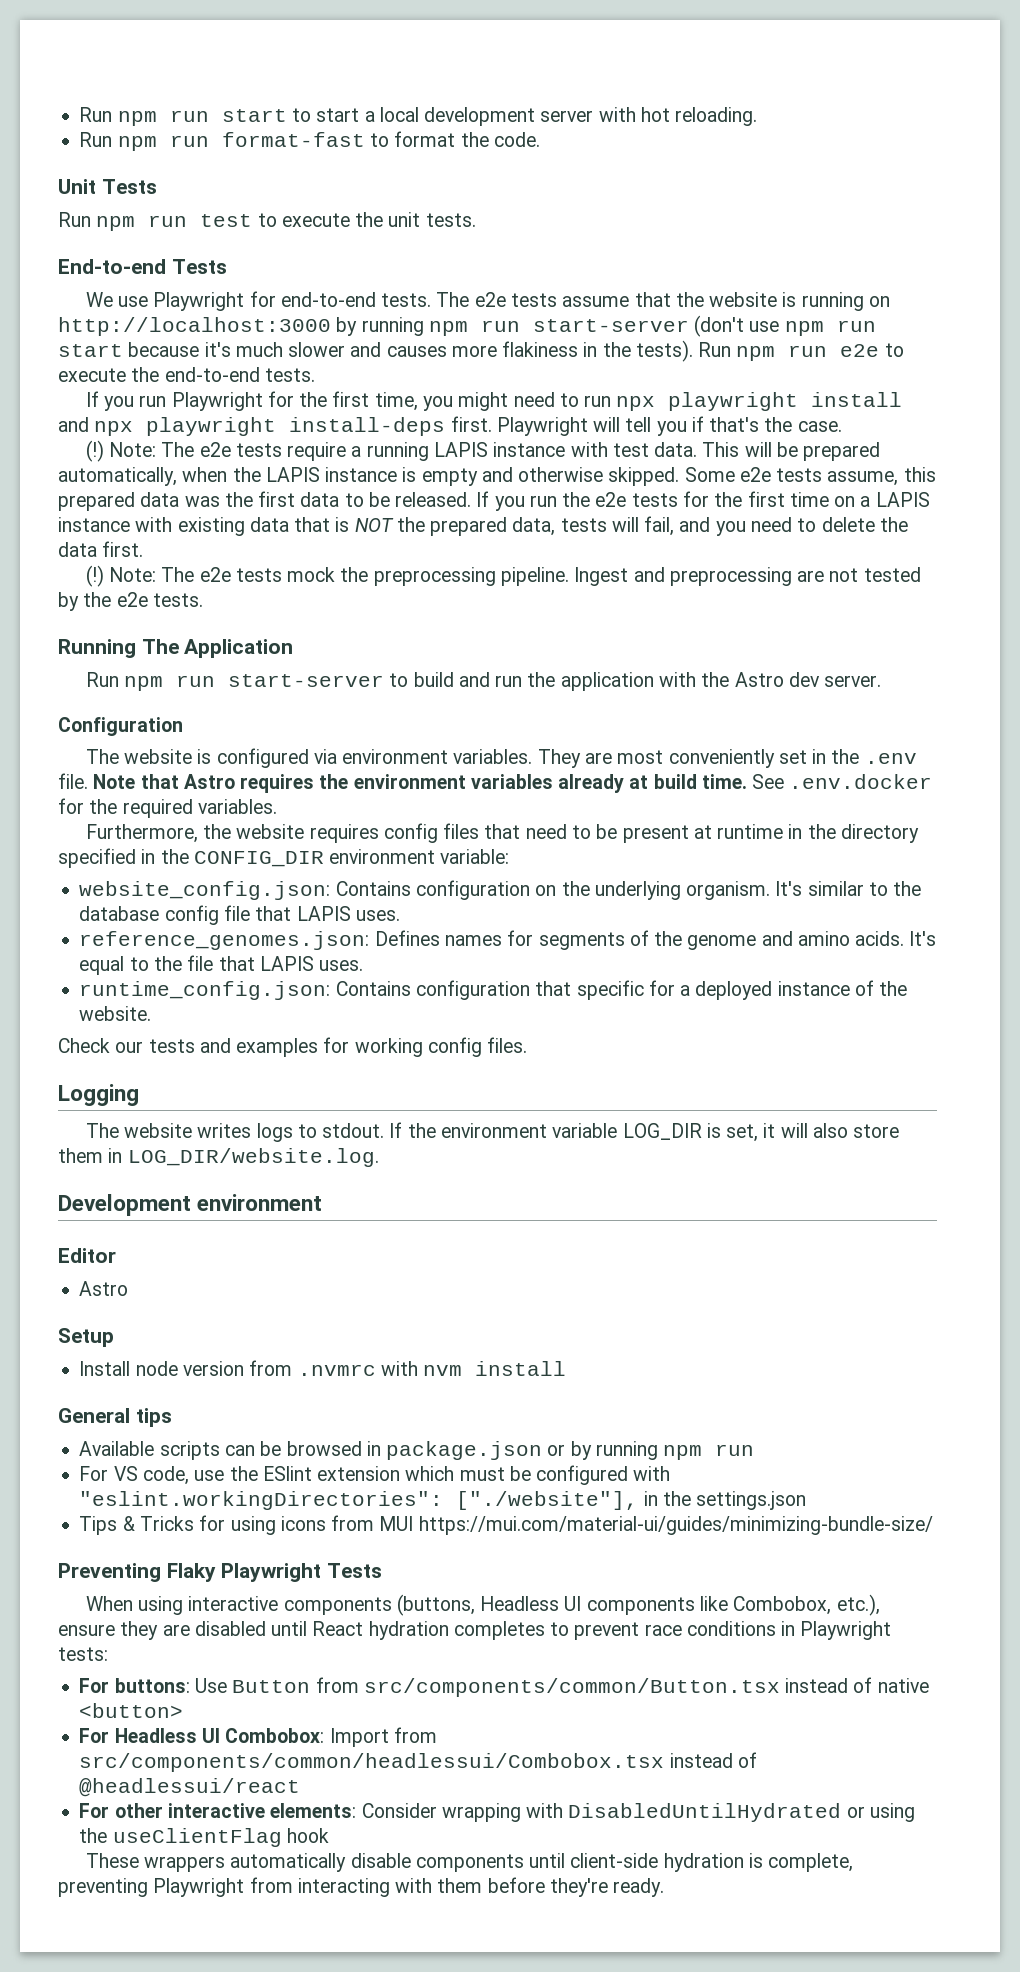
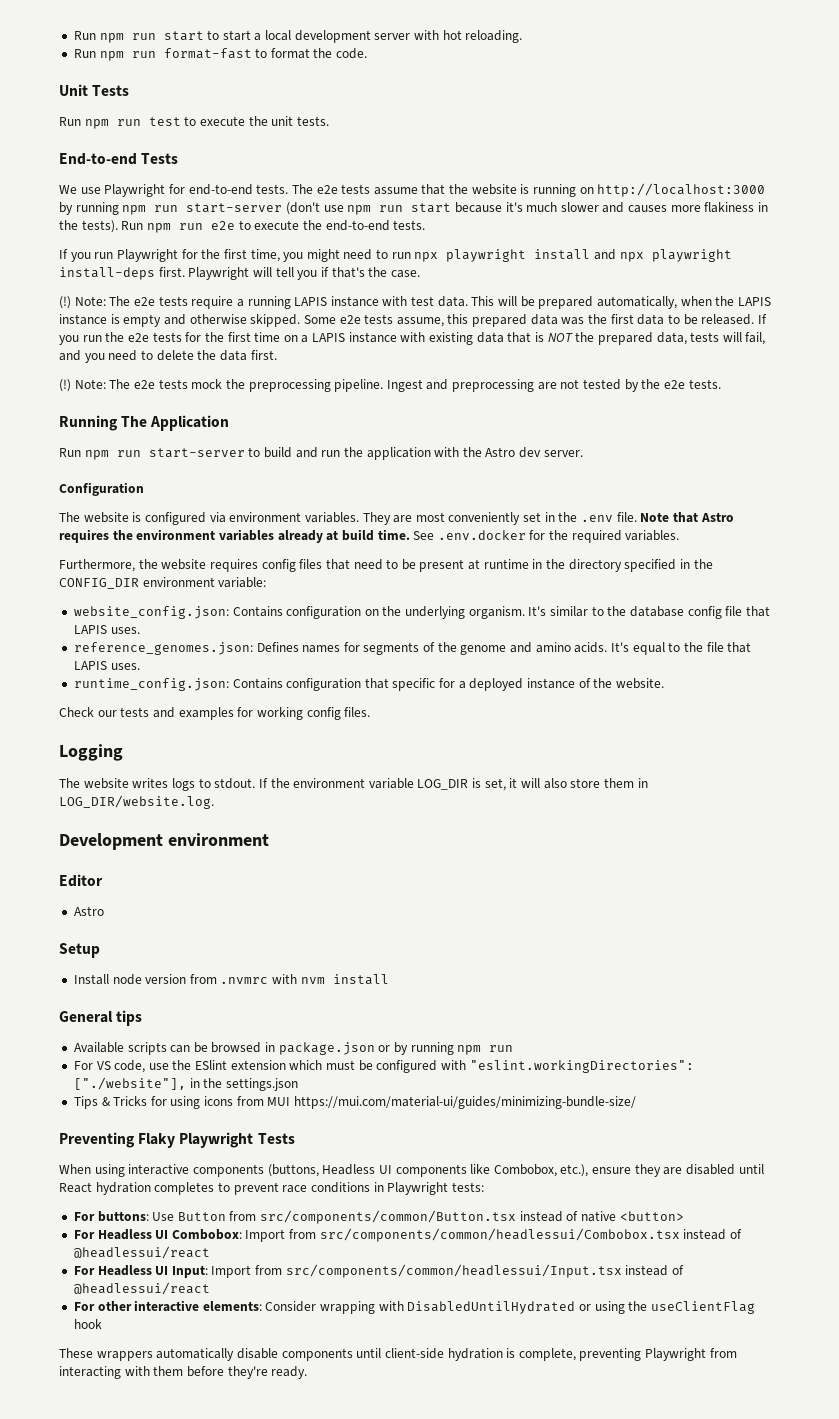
+ For Headless UI Input: Import from src/components/common/headlessui/Input.tsx instead of @headlessui/react

